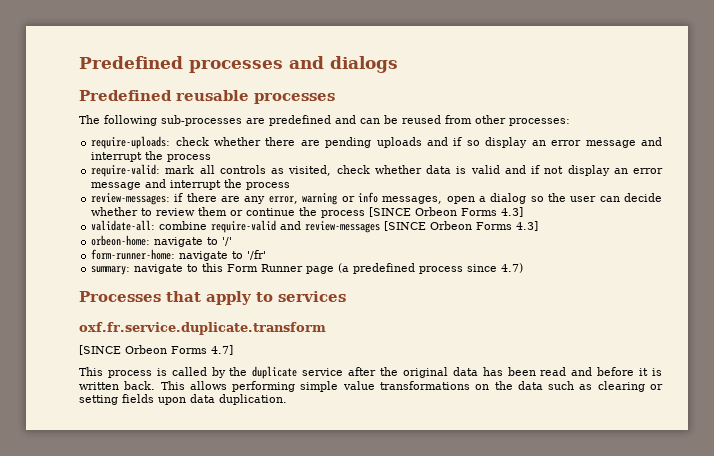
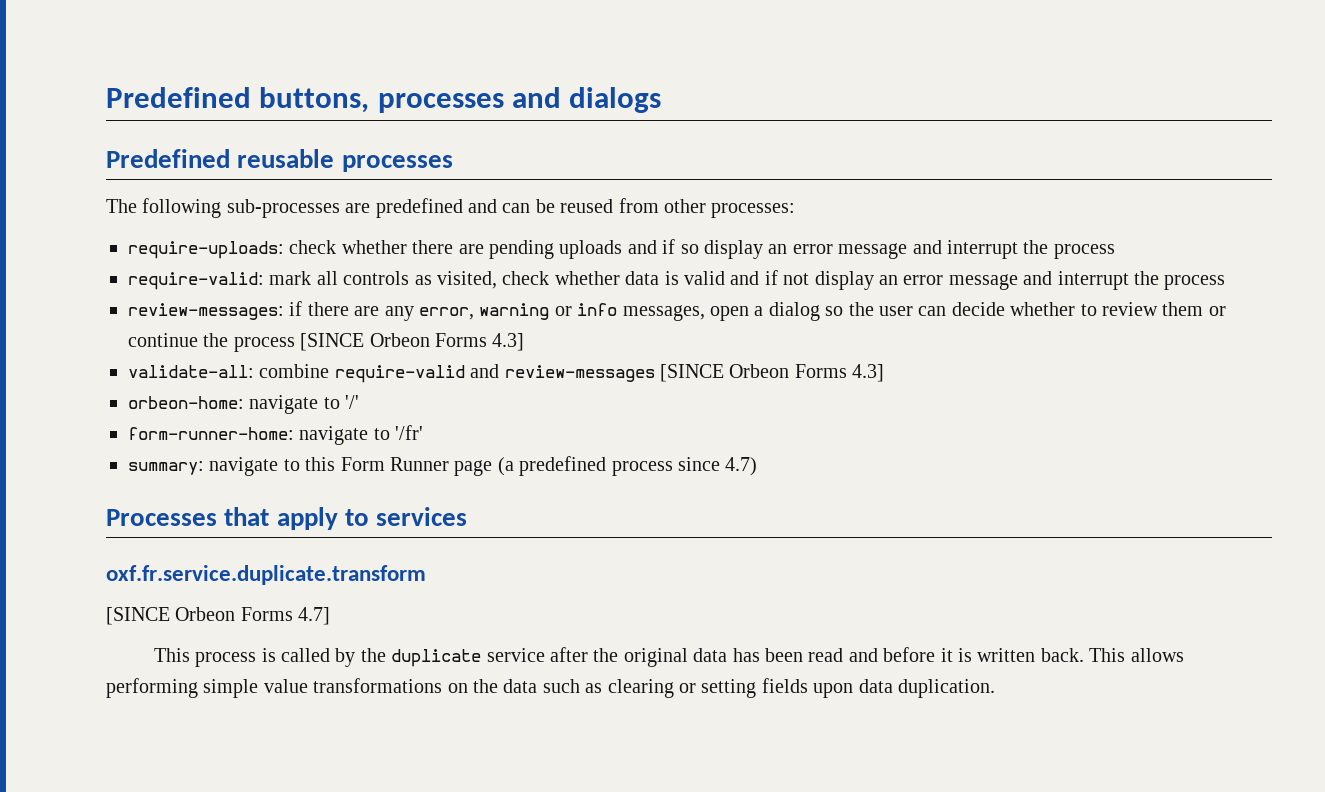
- Predefined processes and dialogs
+ Predefined buttons, processes and dialogs

